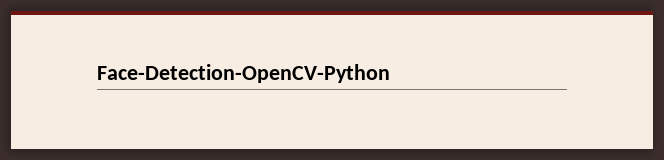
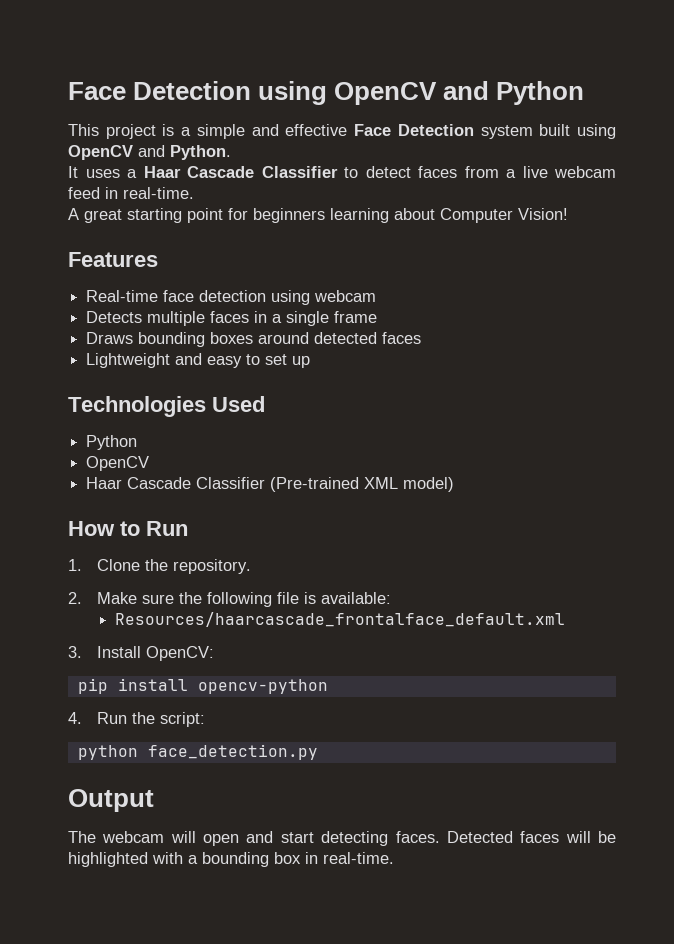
- Face-Detection-OpenCV-Python
+ Face Detection using OpenCV and Python
+ This project is a simple and effective Face Detection system built using OpenCV and Python.
+ It uses a Haar Cascade Classifier to detect faces from a live webcam feed in real-time.
+ A great starting point for beginners learning about Computer Vision!
+ Features
+ Real-time face detection using webcam
+ Detects multiple faces in a single frame
+ Draws bounding boxes around detected faces
+ Lightweight and easy to set up
+ Technologies Used
+ Python
+ OpenCV
+ Haar Cascade Classifier (Pre-trained XML model)
+ How to Run
+ 1. Clone the repository.
+ 2. Make sure the following file is available:
+ Resources/haarcascade_frontalface_default.xml
+ 3. Install OpenCV:
+ pip install opencv-python
+ 4. Run the script:
+ python face_detection.py
+ Output
+ The webcam will open and start detecting faces. Detected faces will be highlighted with a bounding box in real-time.

